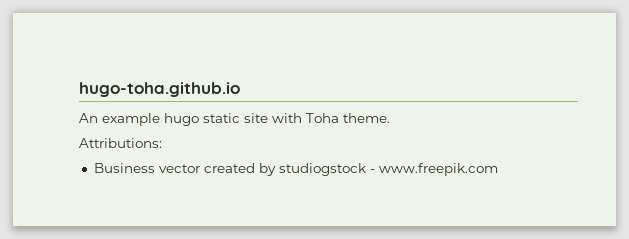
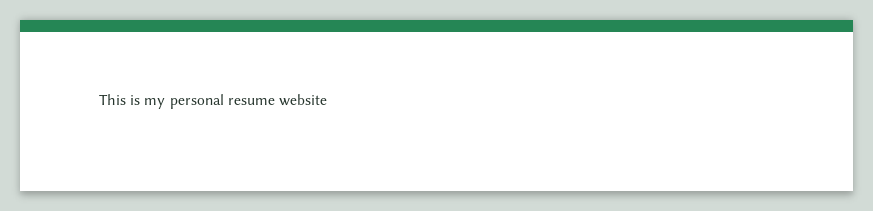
- hugo-toha.github.io
- An example hugo static site with Toha theme.
- Attributions:
- Business vector created by studiogstock - www.freepik.com
+ This is my personal resume website

